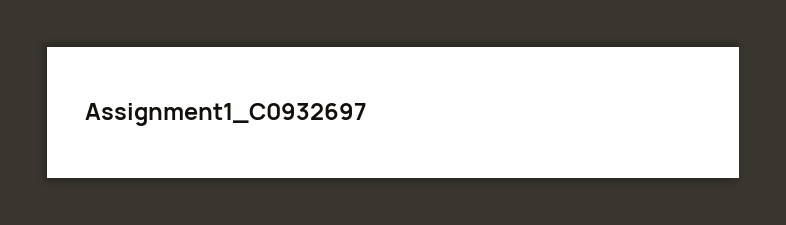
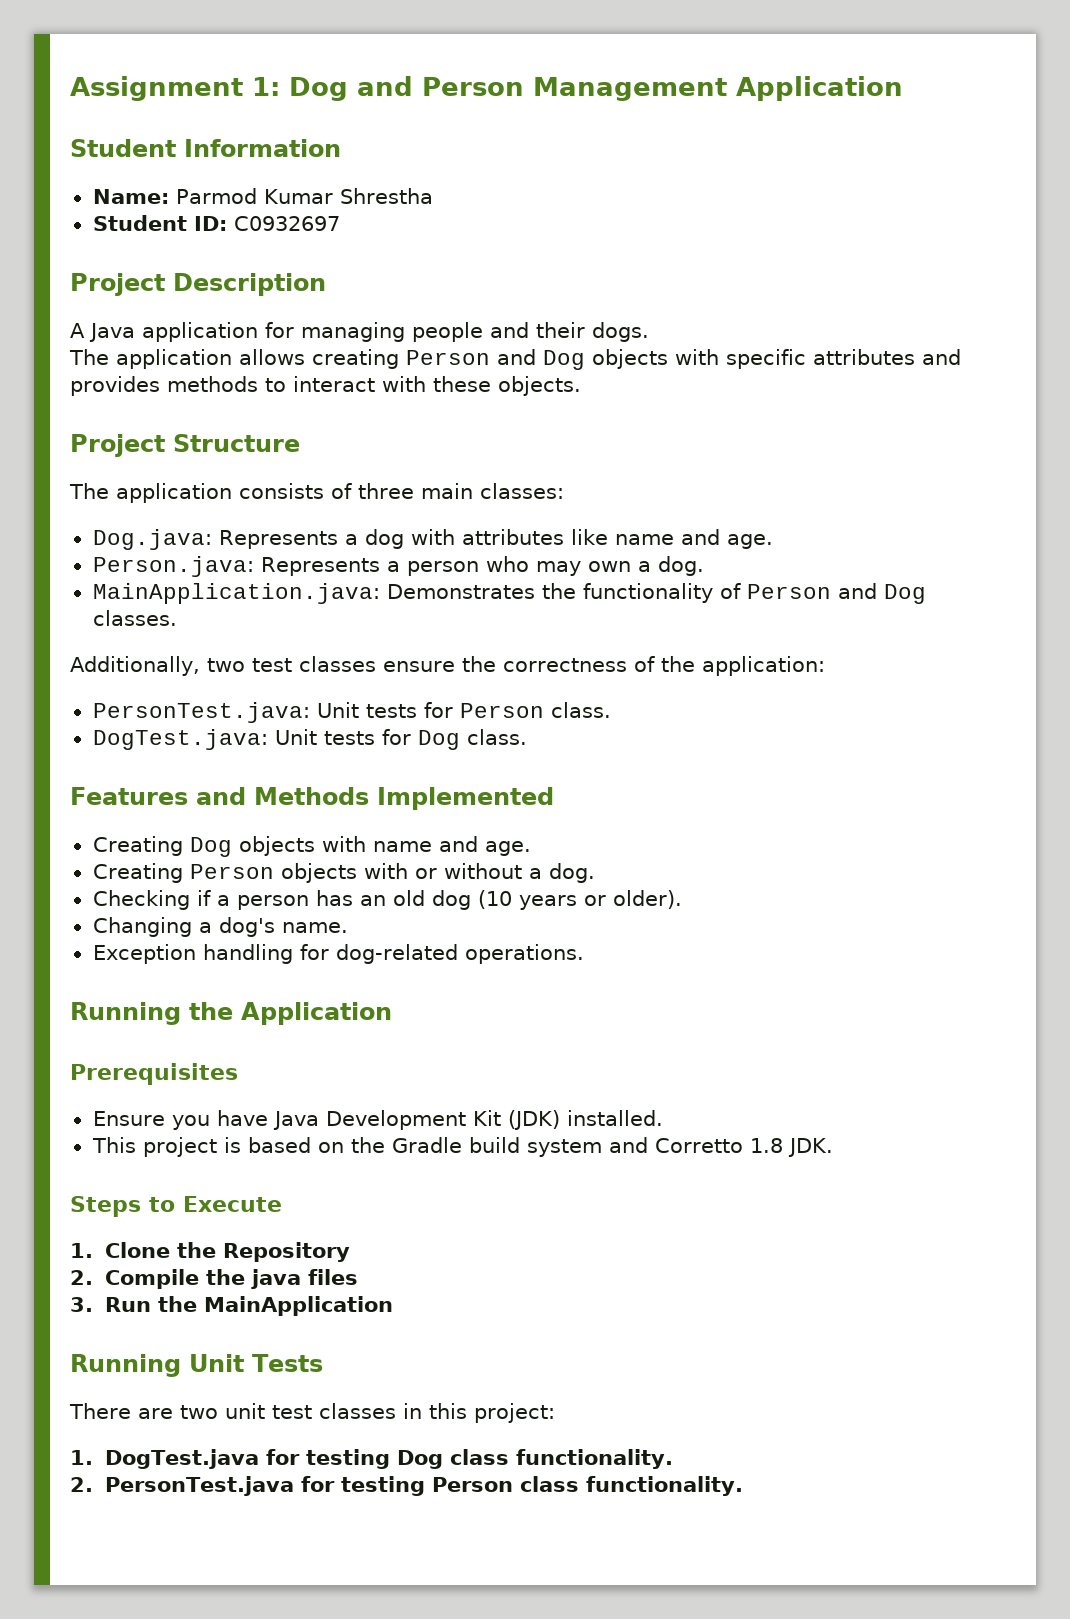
- Assignment1_C0932697
+ Assignment 1: Dog and Person Management Application
+ Student Information
+ Name: Parmod Kumar Shrestha
+ Student ID: C0932697
+ Project Description
+ A Java application for managing people and their dogs.
+ The application allows creating Person and Dog objects with specific attributes and provides methods to interact with these objects.
+ Project Structure
+ The application consists of three main classes:
+ Dog.java: Represents a dog with attributes like name and age.
+ Person.java: Represents a person who may own a dog.
+ MainApplication.java: Demonstrates the functionality of Person and Dog classes.
+ Additionally, two test classes ensure the correctness of the application:
+ PersonTest.java: Unit tests for Person class.
+ DogTest.java: Unit tests for Dog class.
+ Features and Methods Implemented
+ Creating Dog objects with name and age.
+ Creating Person objects with or without a dog.
+ Checking if a person has an old dog (10 years or older).
+ Changing a dog's name.
+ Exception handling for dog-related operations.
+ Running the Application
+ Prerequisites
+ Ensure you have Java Development Kit (JDK) installed.
+ This project is based on the Gradle build system and Corretto 1.8 JDK.
+ Steps to Execute
+ 1. Clone the Repository
+ 2. Compile the java files
+ 3. Run the MainApplication
+ Running Unit Tests
+ There are two unit test classes in this project:
+ 1. DogTest.java for testing Dog class functionality.
+ 2. PersonTest.java for testing Person class functionality.

